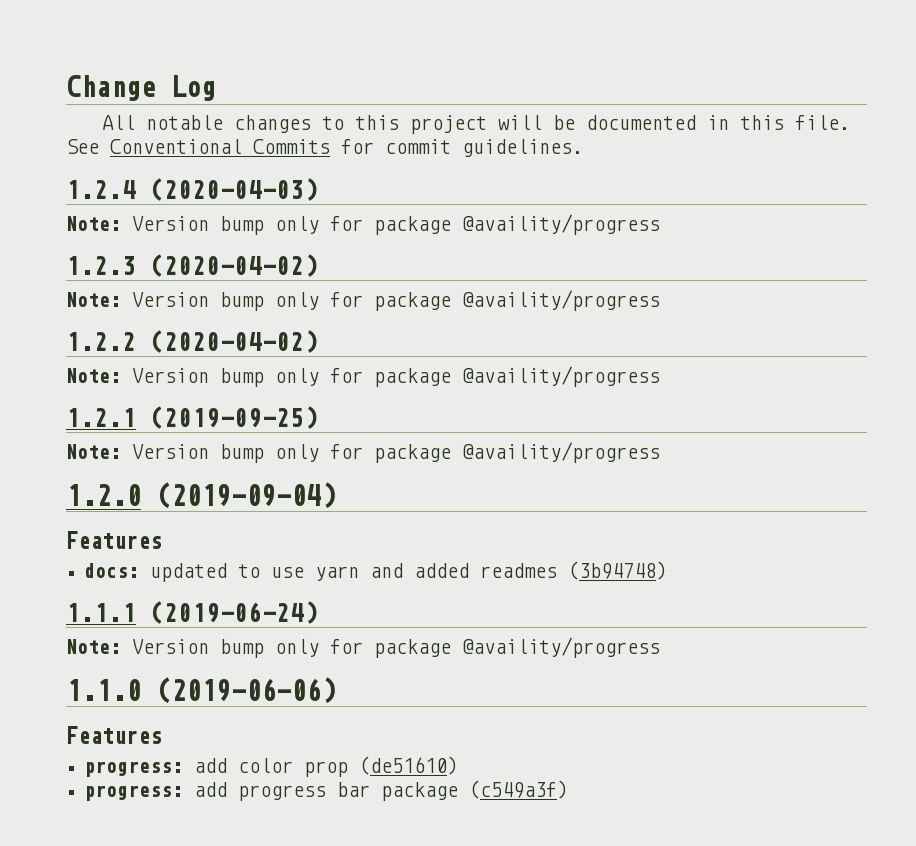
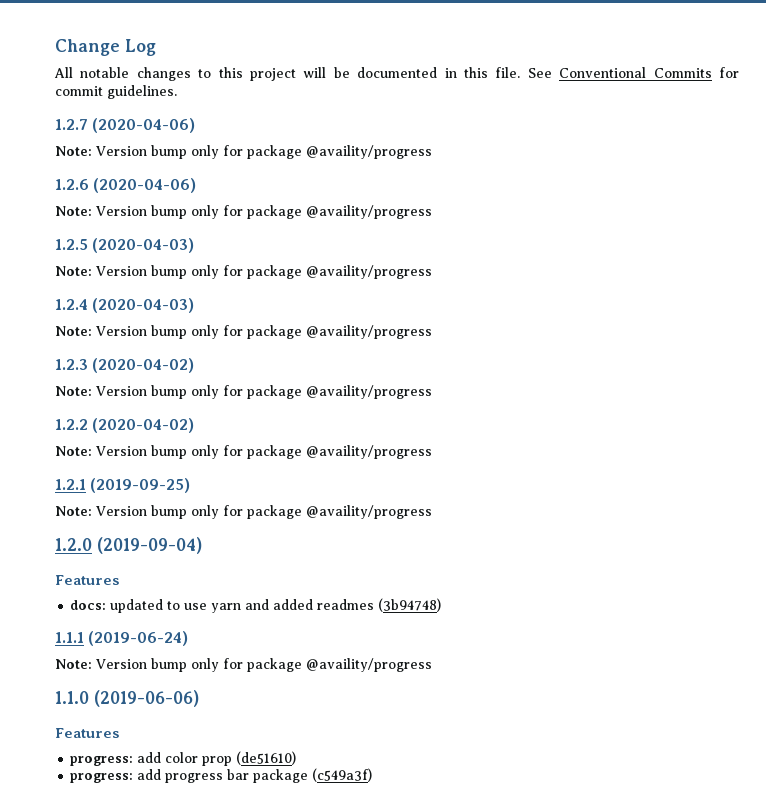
+ 1.2.7 (2020-04-06)
+ Note: Version bump only for package @availity/progress
+ 1.2.6 (2020-04-06)
+ Note: Version bump only for package @availity/progress
+ 1.2.5 (2020-04-03)
+ Note: Version bump only for package @availity/progress

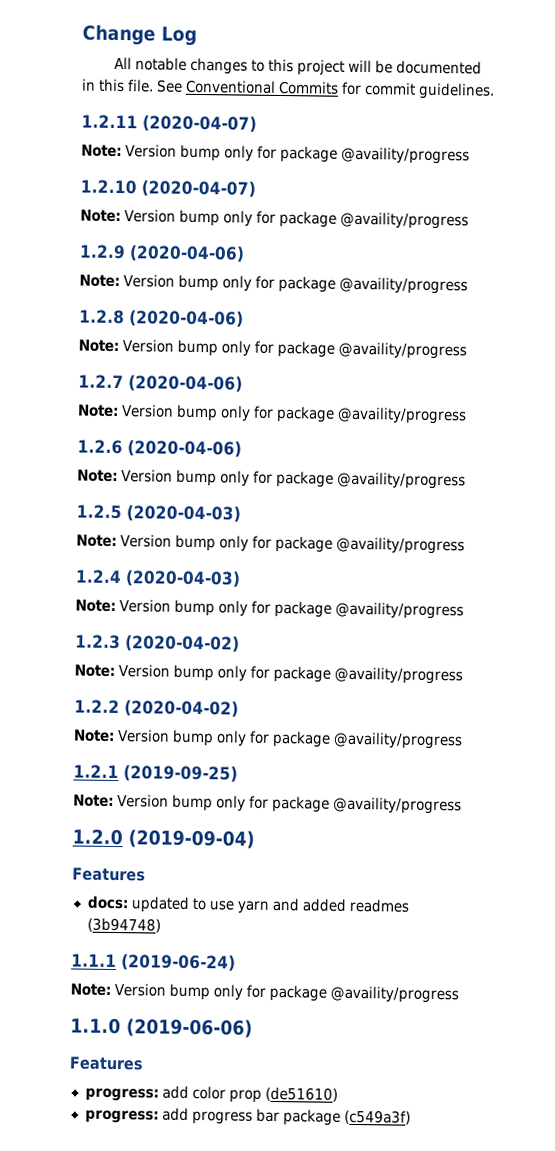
+ 1.2.11 (2020-04-07)
+ Note: Version bump only for package @availity/progress
+ 1.2.10 (2020-04-07)
+ Note: Version bump only for package @availity/progress
+ 1.2.9 (2020-04-06)
+ Note: Version bump only for package @availity/progress
+ 1.2.8 (2020-04-06)
+ Note: Version bump only for package @availity/progress

